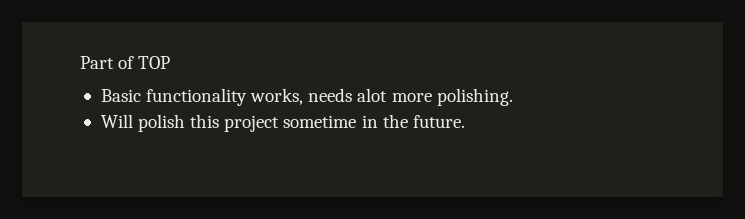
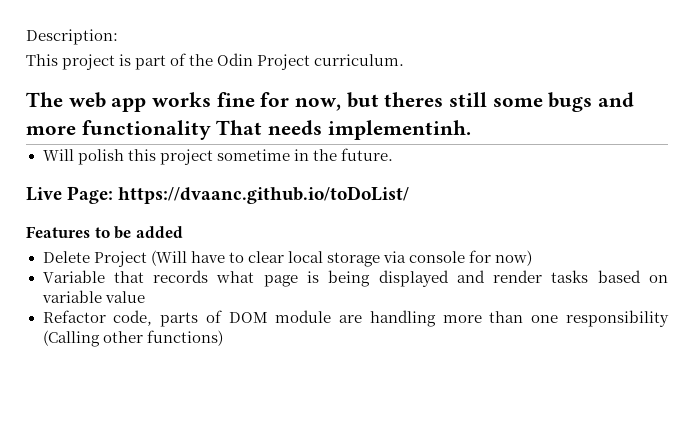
- Part of TOP
- Basic functionality works, needs alot more polishing.
+ Description:
+ This project is part of the Odin Project curriculum.
+ The web app works fine for now, but theres still some bugs and more functionality That needs implementinh.
+ Live Page: https://dvaanc.github.io/toDoList/
+ Features to be added
+ Delete Project (Will have to clear local storage via console for now)
+ Variable that records what page is being displayed and render tasks based on variable value
+ Refactor code, parts of DOM module are handling more than one responsibility (Calling other functions)

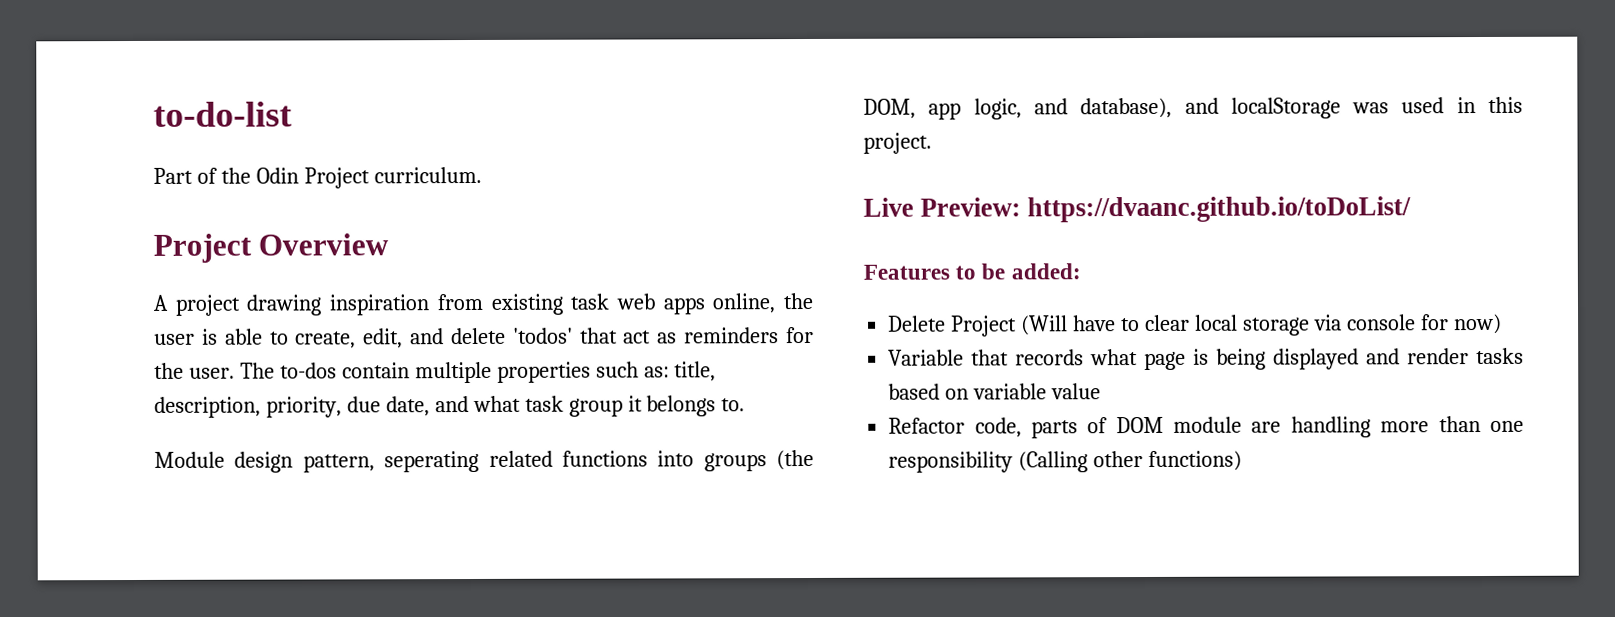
- Description:
- This project is part of the Odin Project curriculum.
+ to-do-list
+ Part of the Odin Project curriculum.
- The web app works fine for now, but theres still some bugs and more functionality That needs implementinh.
- Will polish this project sometime in the future.
+ Project Overview
+ A project drawing inspiration from existing task web apps online, the user is able to create, edit, and delete 'todos' that act as reminders for the user. The to-dos contain multiple properties such as: title, description, priority, due date, and what task group it belongs to.
+ Module design pattern, seperating related functions into groups (the DOM, app logic, and database), and localStorage was used in this project.
- Live Page: https://dvaanc.github.io/toDoList/
+ Live Preview: https://dvaanc.github.io/toDoList/
- Features to be added
+ Features to be added:

